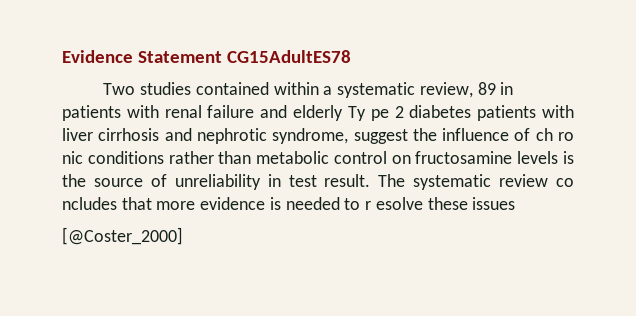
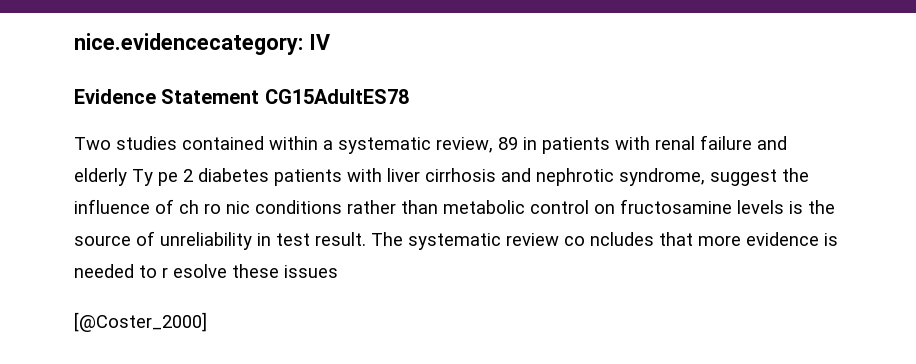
+ nice.evidencecategory: IV

